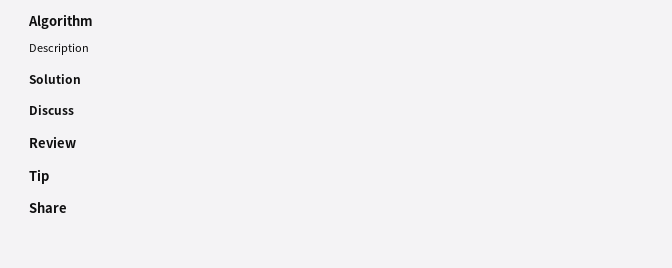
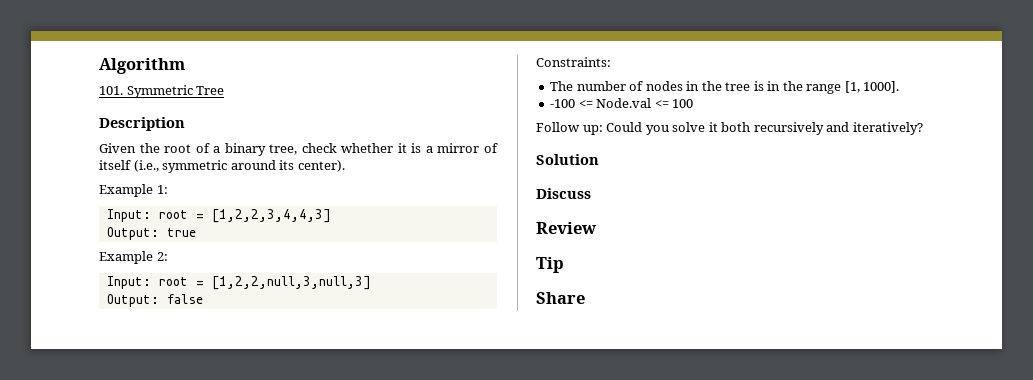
+ 101. Symmetric Tree
  Description
+ Given the root of a binary tree, check whether it is a mirror of itself (i.e., symmetric around its center).
+ Example 1:
+ Input: root = [1,2,2,3,4,4,3]
+ Output: true
+ Example 2:
+ Input: root = [1,2,2,null,3,null,3]
+ Output: false
+ Constraints:
+ The number of nodes in the tree is in the range [1, 1000].
+ -100 <= Node.val <= 100
+ Follow up: Could you solve it both recursively and iteratively?

